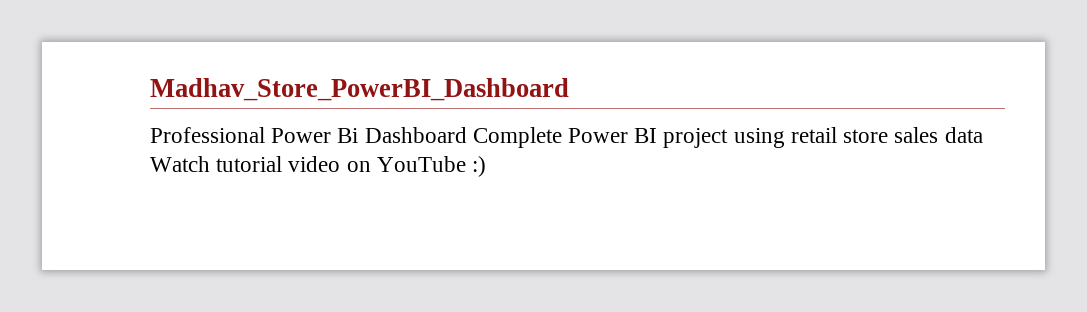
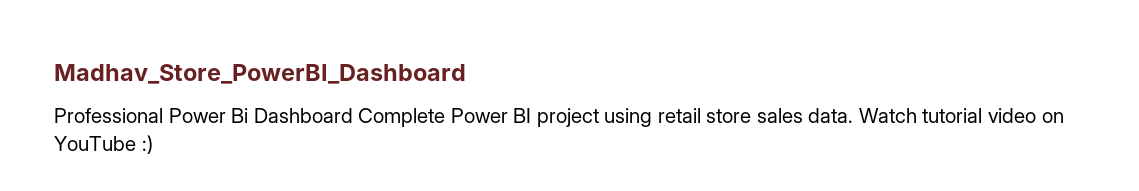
- Professional Power Bi Dashboard Complete Power BI project using retail store sales data Watch tutorial video on YouTube :)
+ Professional Power Bi Dashboard Complete Power BI project using retail store sales data. Watch tutorial video on YouTube :)

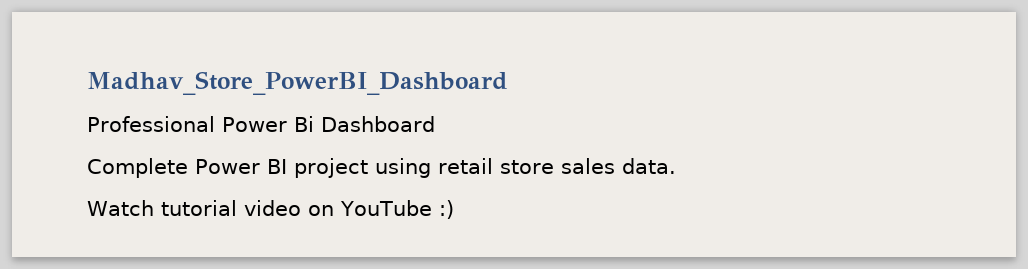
- Professional Power Bi Dashboard Complete Power BI project using retail store sales data. Watch tutorial video on YouTube :)
+ Professional Power Bi Dashboard
+ Complete Power BI project using retail store sales data.
+ Watch tutorial video on YouTube :)

